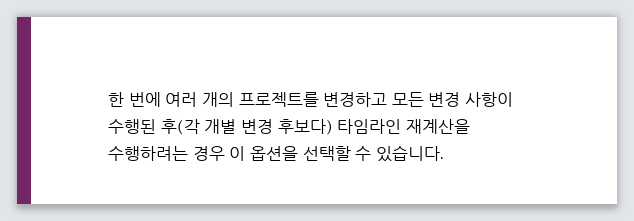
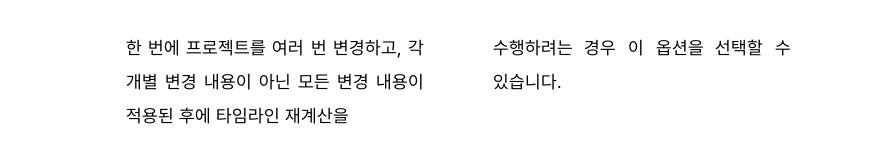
- 한 번에 여러 개의 프로젝트를 변경하고 모든 변경 사항이 수행된 후(각 개별 변경 후보다) 타임라인 재계산을 수행하려는 경우 이 옵션을 선택할 수 있습니다.
+ 한 번에 프로젝트를 여러 번 변경하고, 각 개별 변경 내용이 아닌 모든 변경 내용이 적용된 후에 타임라인 재계산을 수행하려는 경우 이 옵션을 선택할 수 있습니다.

